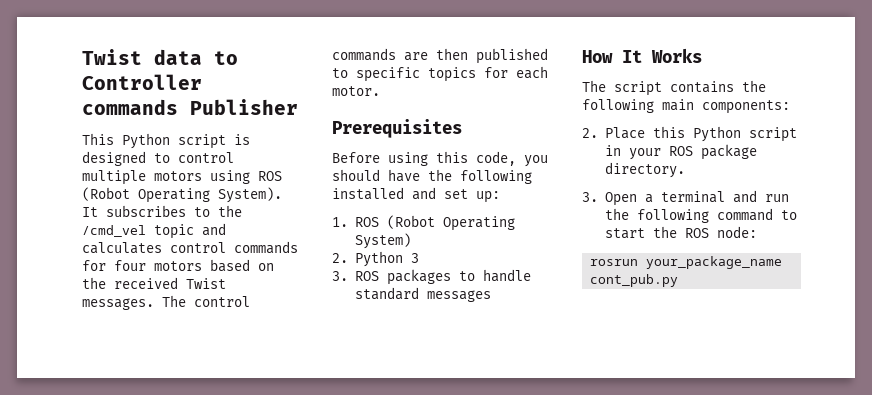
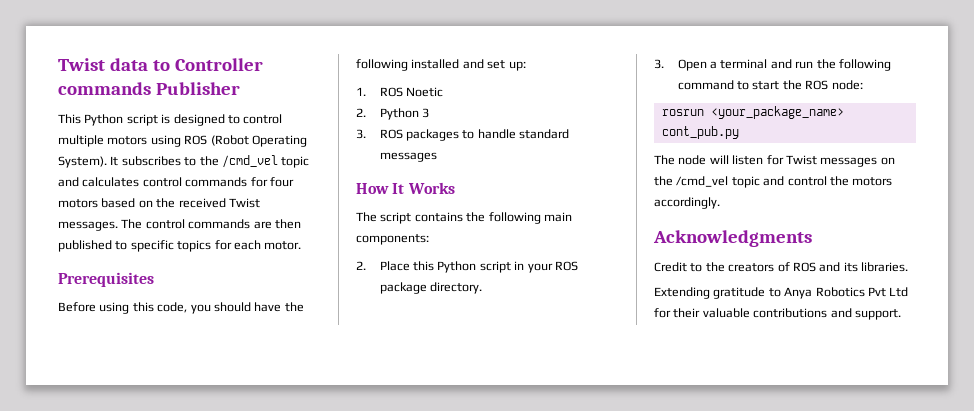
- 1. ROS (Robot Operating System)
+ 1. ROS Noetic
- rosrun your_package_name cont_pub.py
+ rosrun <your_package_name> cont_pub.py
+ The node will listen for Twist messages on the /cmd_vel topic and control the motors accordingly.
+ Acknowledgments
+ Credit to the creators of ROS and its libraries.
+ Extending gratitude to Anya Robotics Pvt Ltd for their valuable contributions and support.

